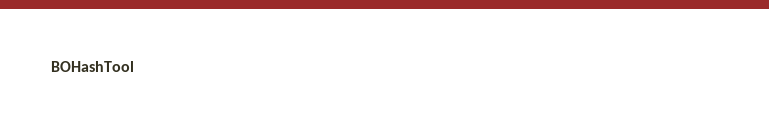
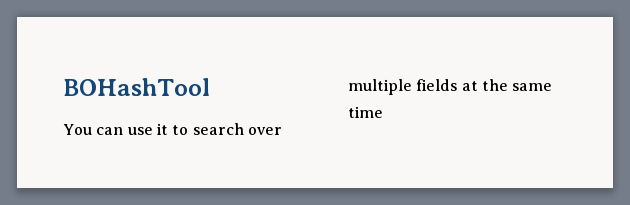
+ You can use it to search over multiple fields at the same time

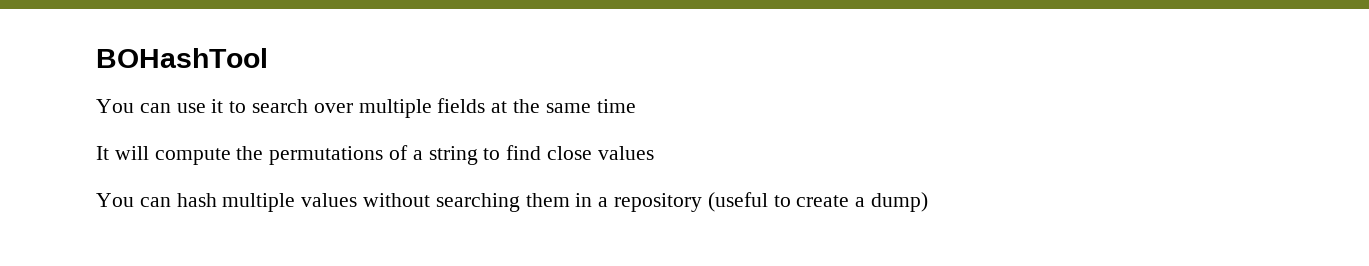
+ It will compute the permutations of a string to find close values
+ You can hash multiple values without searching them in a repository (useful to create a dump)

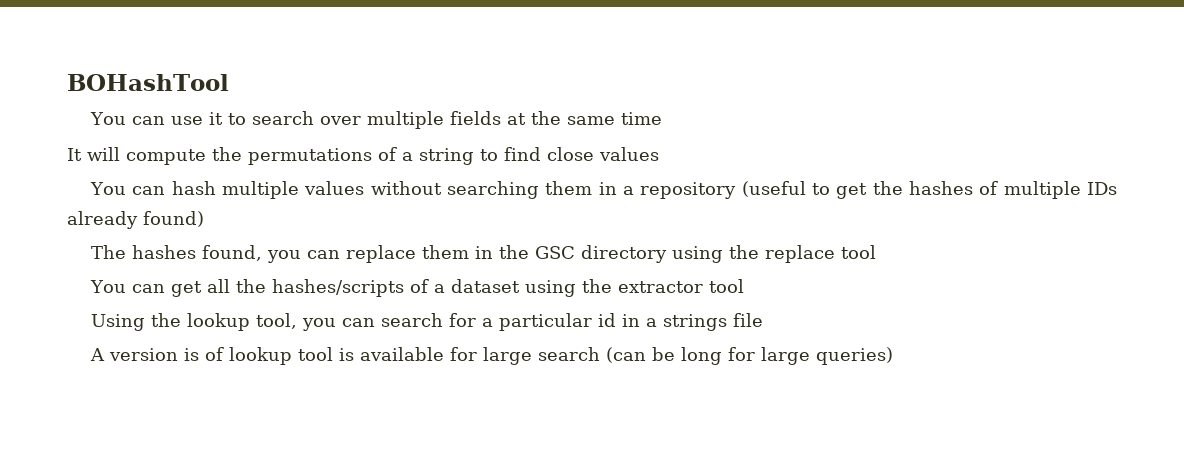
- You can hash multiple values without searching them in a repository (useful to create a dump)
+ You can hash multiple values without searching them in a repository (useful to get the hashes of multiple IDs already found)
+ The hashes found, you can replace them in the GSC directory using the replace tool
+ You can get all the hashes/scripts of a dataset using the extractor tool
+ Using the lookup tool, you can search for a particular id in a strings file
+ A version is of lookup tool is available for large search (can be long for large queries)

